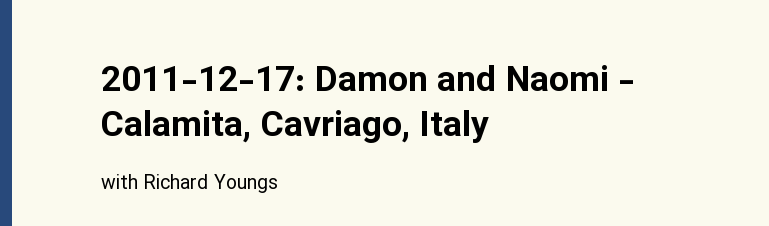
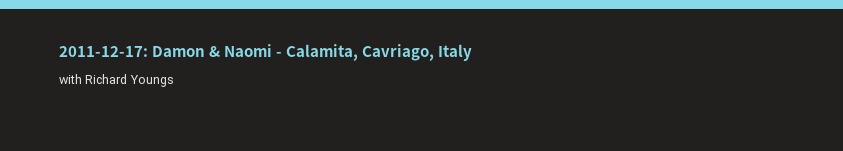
- 2011-12-17: Damon and Naomi - Calamita, Cavriago, Italy
+ 2011-12-17: Damon & Naomi - Calamita, Cavriago, Italy

